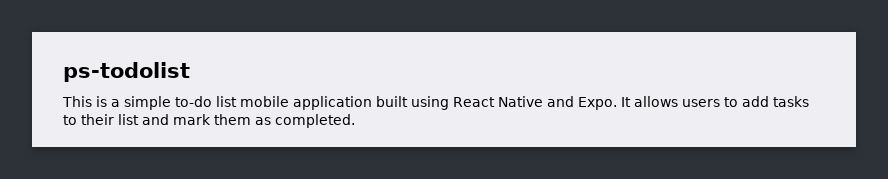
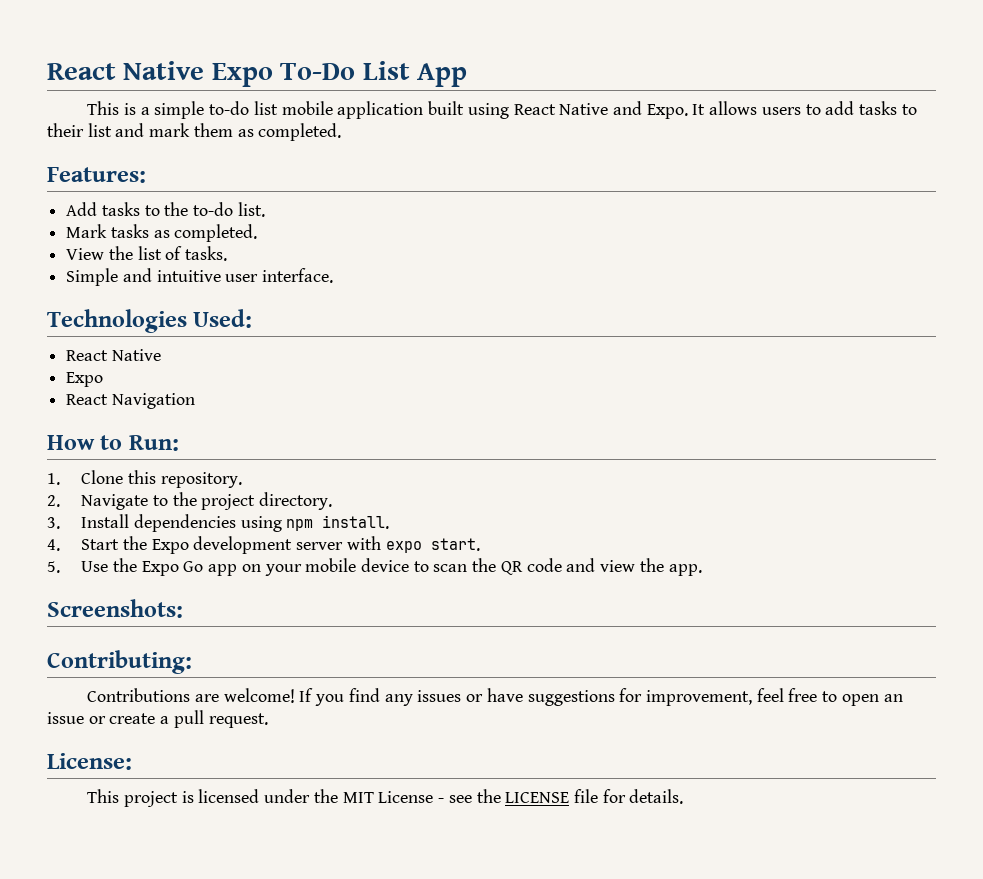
- ps-todolist
+ React Native Expo To-Do List App
+ Features:
+ Add tasks to the to-do list.
+ Mark tasks as completed.
+ View the list of tasks.
+ Simple and intuitive user interface.
+ Technologies Used:
+ React Native
+ Expo
+ React Navigation
+ How to Run:
+ 1. Clone this repository.
+ 2. Navigate to the project directory.
+ 3. Install dependencies using npm install.
+ 4. Start the Expo development server with expo start.
+ 5. Use the Expo Go app on your mobile device to scan the QR code and view the app.
+ Screenshots:
+ Contributing:
+ Contributions are welcome! If you find any issues or have suggestions for improvement, feel free to open an issue or create a pull request.
+ License:
+ This project is licensed under the MIT License - see the LICENSE file for details.

